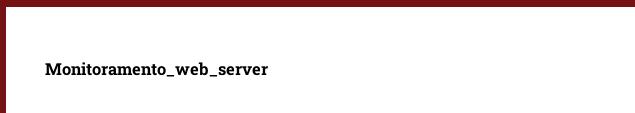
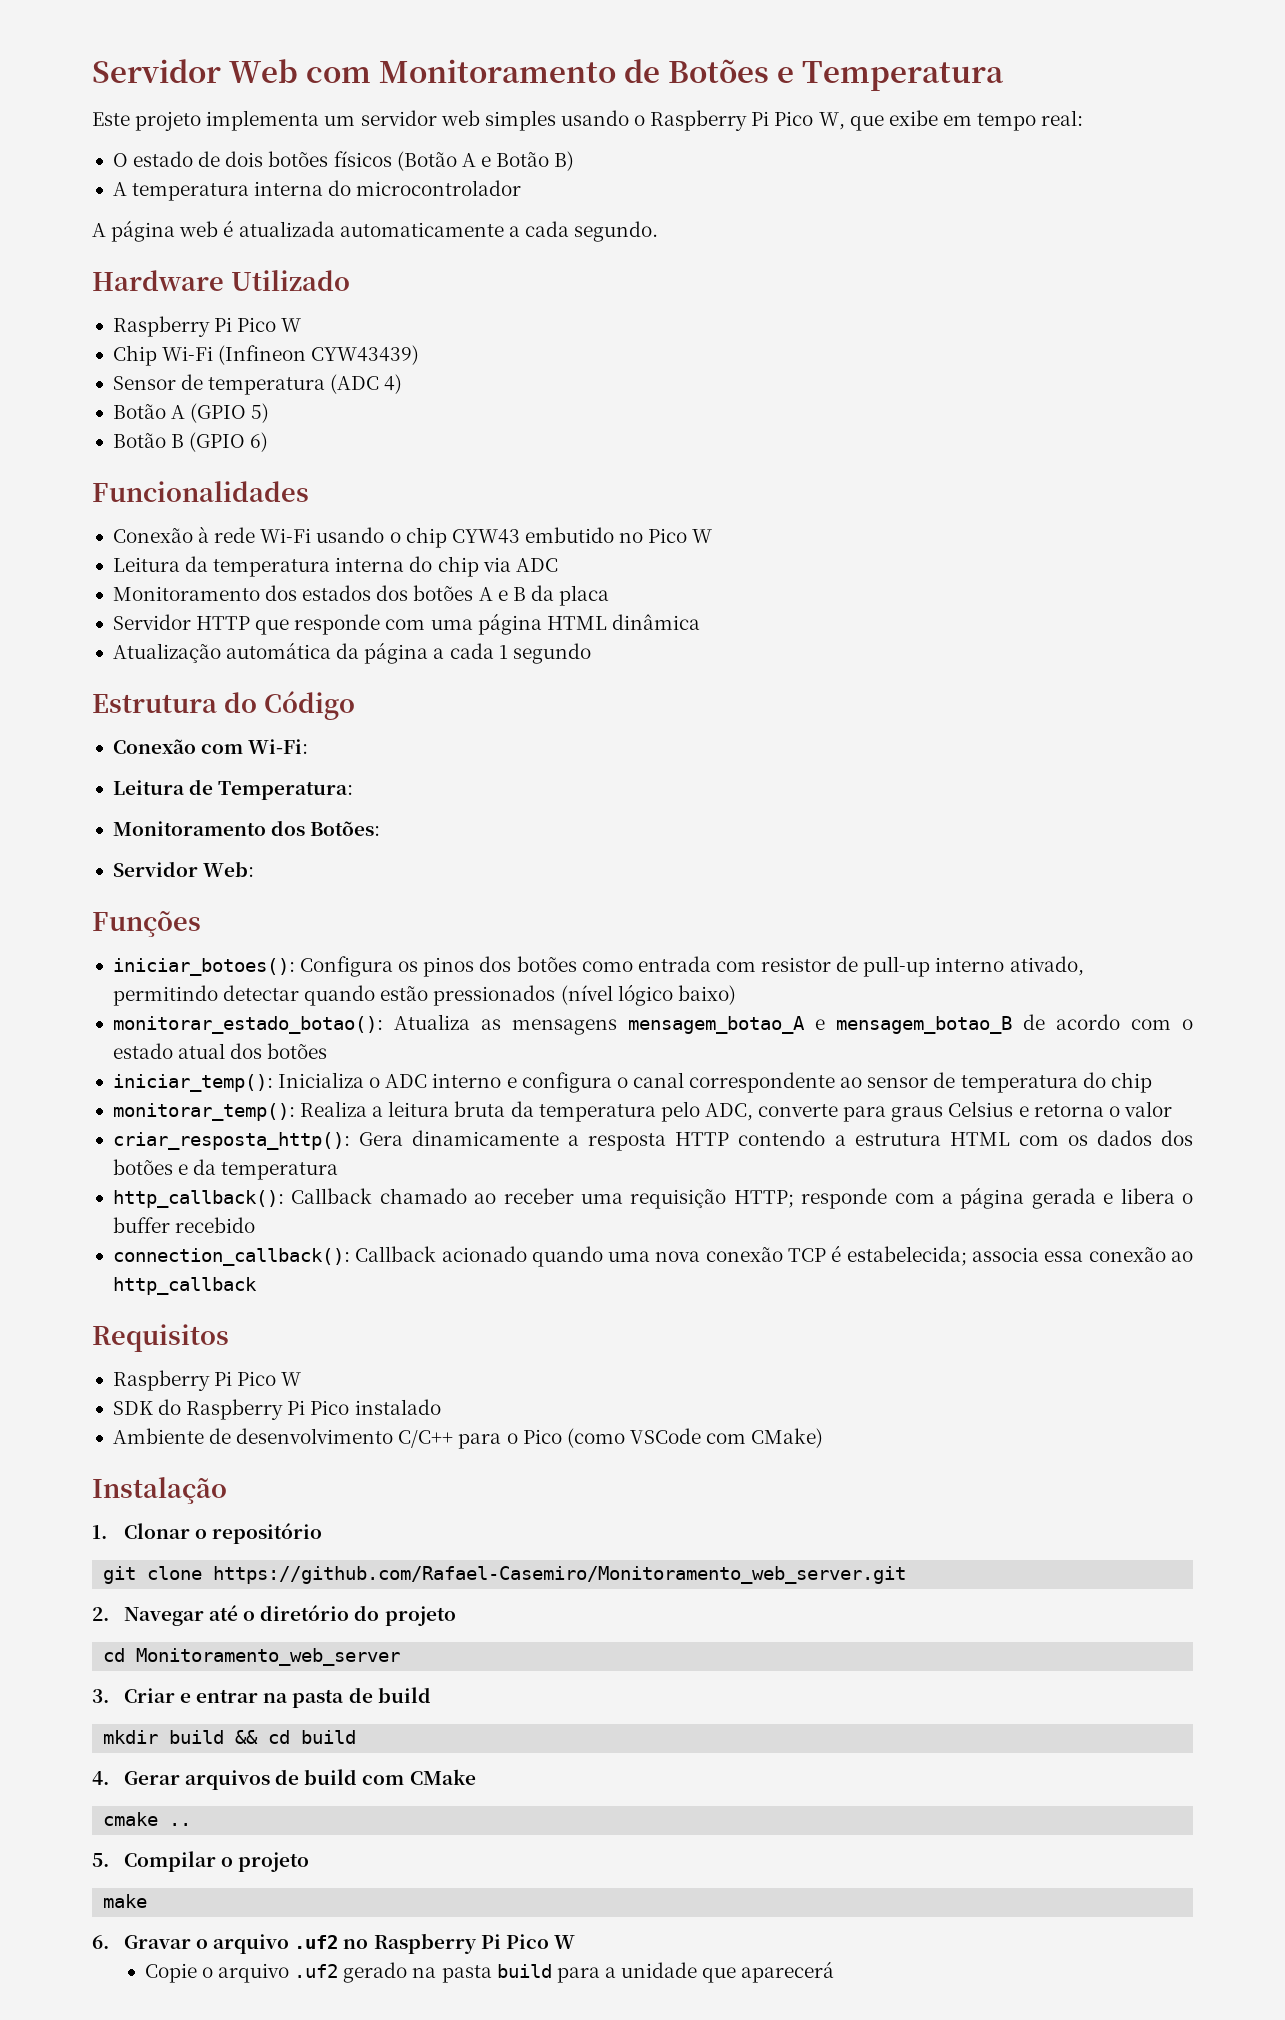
- Monitoramento_web_server
+ Servidor Web com Monitoramento de Botões e Temperatura
+ Este projeto implementa um servidor web simples usando o Raspberry Pi Pico W, que exibe em tempo real:
+ O estado de dois botões físicos (Botão A e Botão B)
+ A temperatura interna do microcontrolador
+ A página web é atualizada automaticamente a cada segundo.
+ Hardware Utilizado
+ Raspberry Pi Pico W
+ Chip Wi-Fi (Infineon CYW43439)
+ Sensor de temperatura (ADC 4)
+ Botão A (GPIO 5)
+ Botão B (GPIO 6)
+ Funcionalidades
+ Conexão à rede Wi-Fi usando o chip CYW43 embutido no Pico W
+ Leitura da temperatura interna do chip via ADC
+ Monitoramento dos estados dos botões A e B da placa
+ Servidor HTTP que responde com uma página HTML dinâmica
+ Atualização automática da página a cada 1 segundo
+ Estrutura do Código
+ Conexão com Wi-Fi:
+ Leitura de Temperatura:
+ Monitoramento dos Botões:
+ Servidor Web:
+ Funções
+ iniciar_botoes(): Configura os pinos dos botões como entrada com resistor de pull-up interno ativado, permitindo detectar quando estão pressionados (nível lógico baixo)
+ monitorar_estado_botao(): Atualiza as mensagens mensagem_botao_A e mensagem_botao_B de acordo com o estado atual dos botões
+ iniciar_temp(): Inicializa o ADC interno e configura o canal correspondente ao sensor de temperatura do chip
+ monitorar_temp(): Realiza a leitura bruta da temperatura pelo ADC, converte para graus Celsius e retorna o valor
+ criar_resposta_http(): Gera dinamicamente a resposta HTTP contendo a estrutura HTML com os dados dos botões e da temperatura
+ http_callback(): Callback chamado ao receber uma requisição HTTP; responde com a página gerada e libera o buffer recebido
+ connection_callback(): Callback acionado quando uma nova conexão TCP é estabelecida; associa essa conexão ao http_callback
+ Requisitos
+ Raspberry Pi Pico W
+ SDK do Raspberry Pi Pico instalado
+ Ambiente de desenvolvimento C/C++ para o Pico (como VSCode com CMake)
+ Instalação
+ 1. Clonar o repositório
+ git clone https://github.com/Rafael-Casemiro/Monitoramento_web_server.git
+ 2. Navegar até o diretório do projeto
+ cd Monitoramento_web_server
+ 3. Criar e entrar na pasta de build
+ mkdir build && cd build
+ 4. Gerar arquivos de build com CMake
+ cmake ..
+ 5. Compilar o projeto
+ make
+ 6. Gravar o arquivo .uf2 no Raspberry Pi Pico W
+ Copie o arquivo .uf2 gerado na pasta build para a unidade que aparecerá

